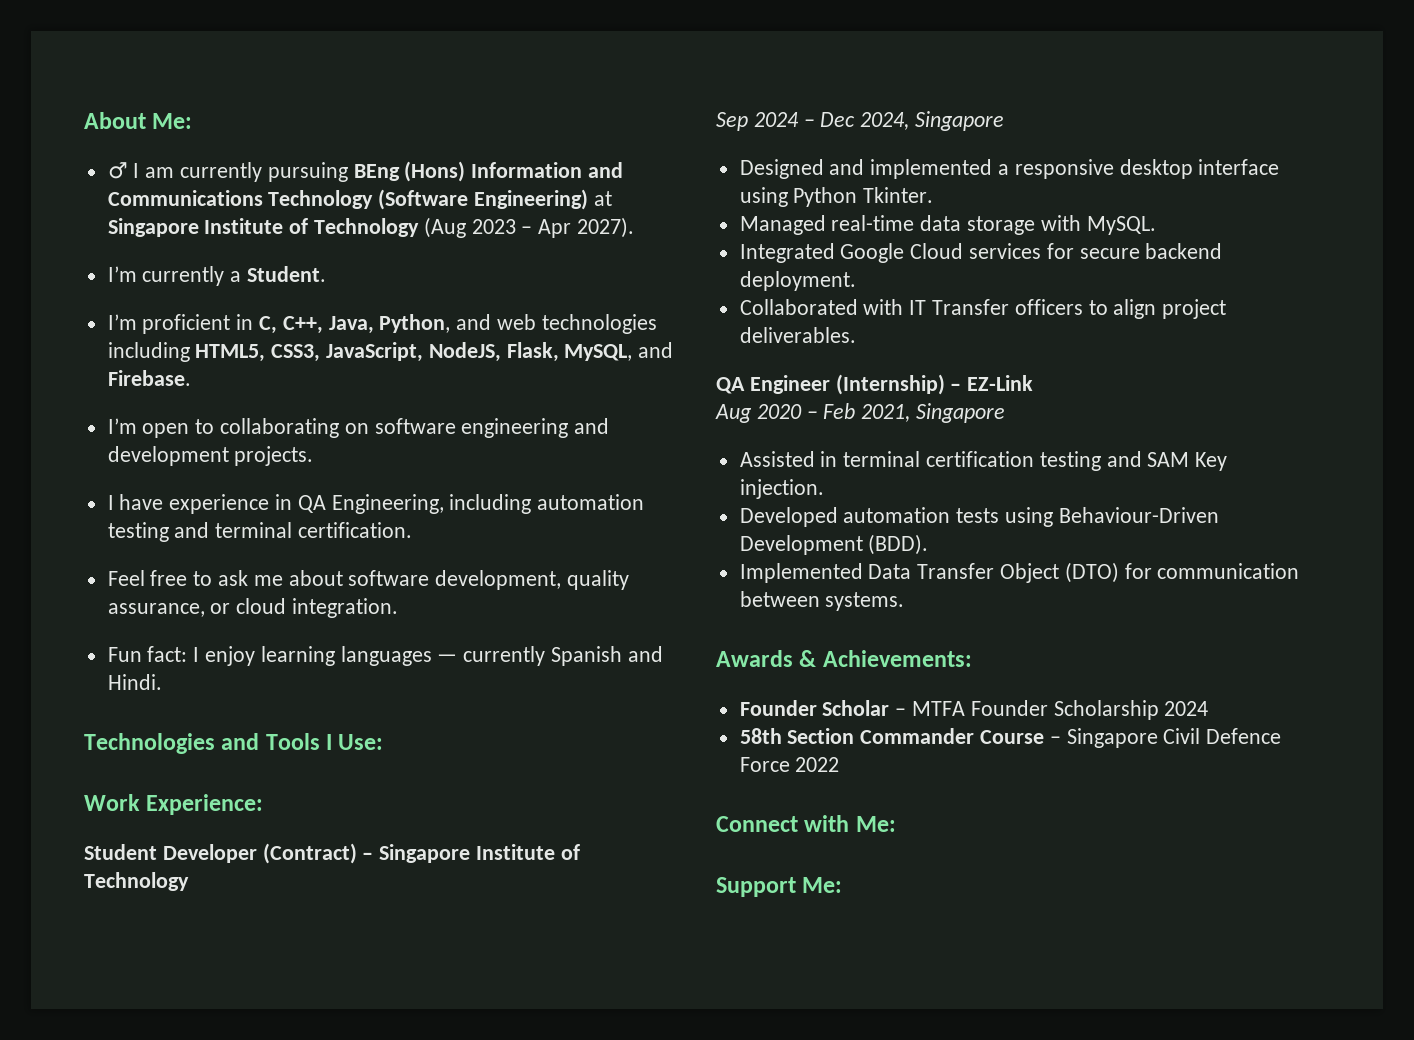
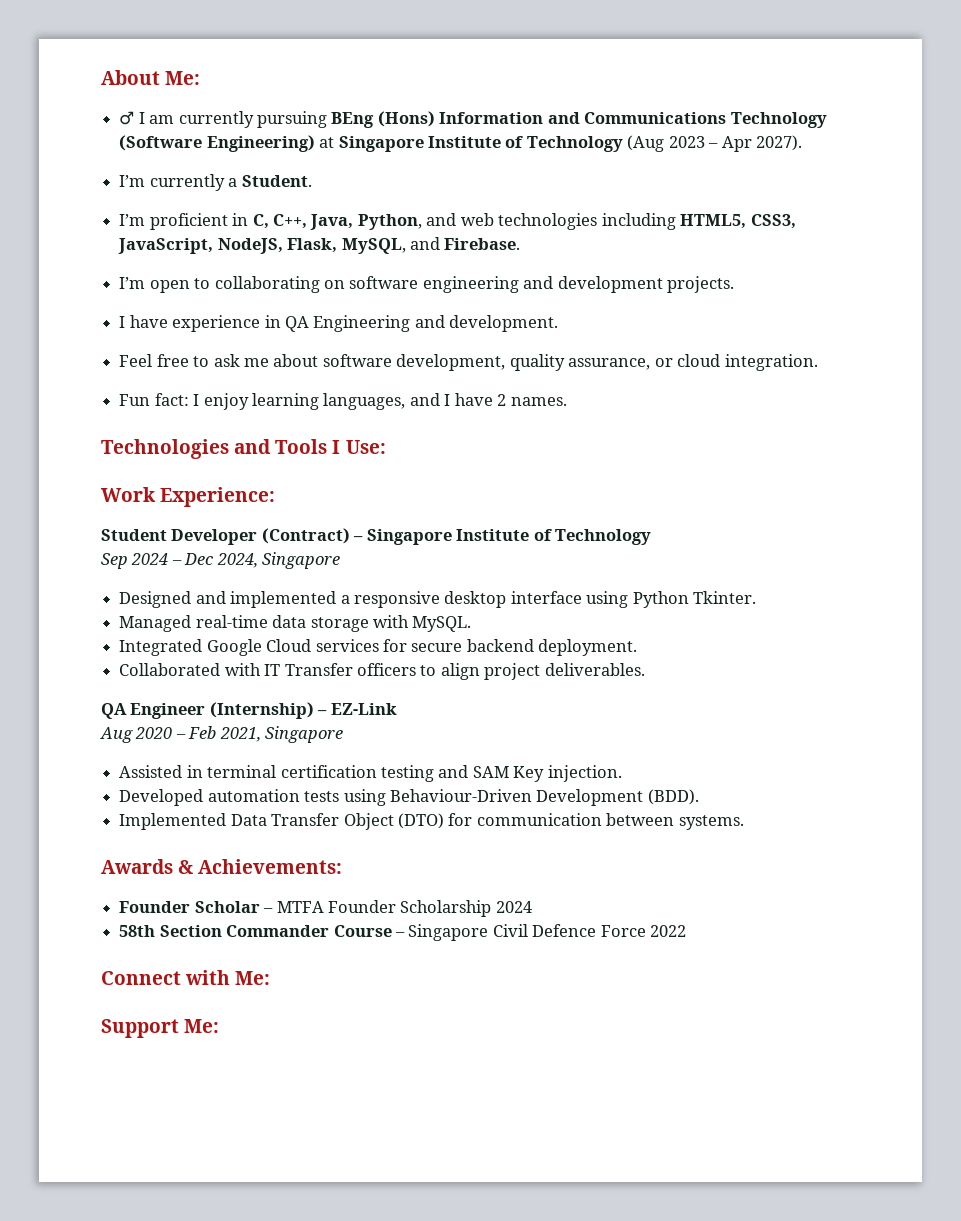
- I have experience in QA Engineering, including automation testing and terminal certification.
+ I have experience in QA Engineering and development.
- Fun fact: I enjoy learning languages — currently Spanish and Hindi.
+ Fun fact: I enjoy learning languages, and I have 2 names.

